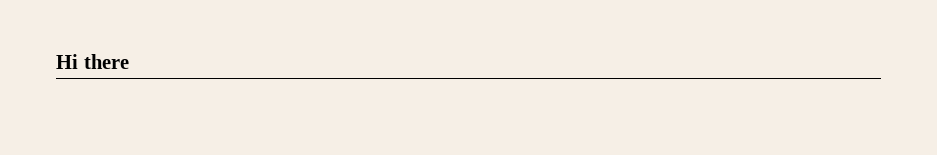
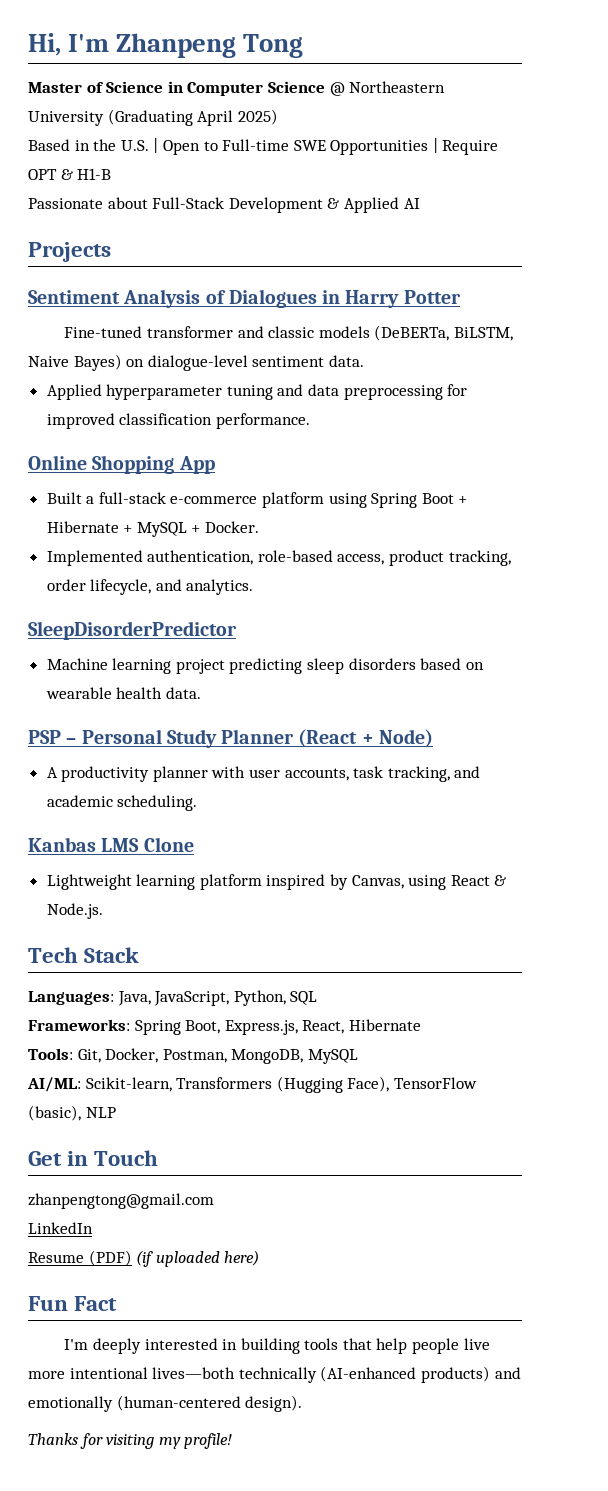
- Hi there
+ Hi, I'm Zhanpeng Tong
+ Master of Science in Computer Science @ Northeastern University (Graduating April 2025)
+ Based in the U.S. | Open to Full-time SWE Opportunities | Require OPT & H1-B
+ Passionate about Full-Stack Development & Applied AI
+ Projects
+ Sentiment Analysis of Dialogues in Harry Potter
+ Fine-tuned transformer and classic models (DeBERTa, BiLSTM, Naive Bayes) on dialogue-level sentiment data.
+ Applied hyperparameter tuning and data preprocessing for improved classification performance.
+ Online Shopping App
+ Built a full-stack e-commerce platform using Spring Boot + Hibernate + MySQL + Docker.
+ Implemented authentication, role-based access, product tracking, order lifecycle, and analytics.
+ SleepDisorderPredictor
+ Machine learning project predicting sleep disorders based on wearable health data.
+ PSP – Personal Study Planner (React + Node)
+ A productivity planner with user accounts, task tracking, and academic scheduling.
+ Kanbas LMS Clone
+ Lightweight learning platform inspired by Canvas, using React & Node.js.
+ Tech Stack
+ Languages: Java, JavaScript, Python, SQL
+ Frameworks: Spring Boot, Express.js, React, Hibernate
+ Tools: Git, Docker, Postman, MongoDB, MySQL
+ AI/ML: Scikit-learn, Transformers (Hugging Face), TensorFlow (basic), NLP
+ Get in Touch
+ zhanpengtong@gmail.com
+ LinkedIn
+ Resume (PDF) (if uploaded here)
+ Fun Fact
+ I'm deeply interested in building tools that help people live more intentional lives—both technically (AI-enhanced products) and emotionally (human-centered design).
+ Thanks for visiting my profile!

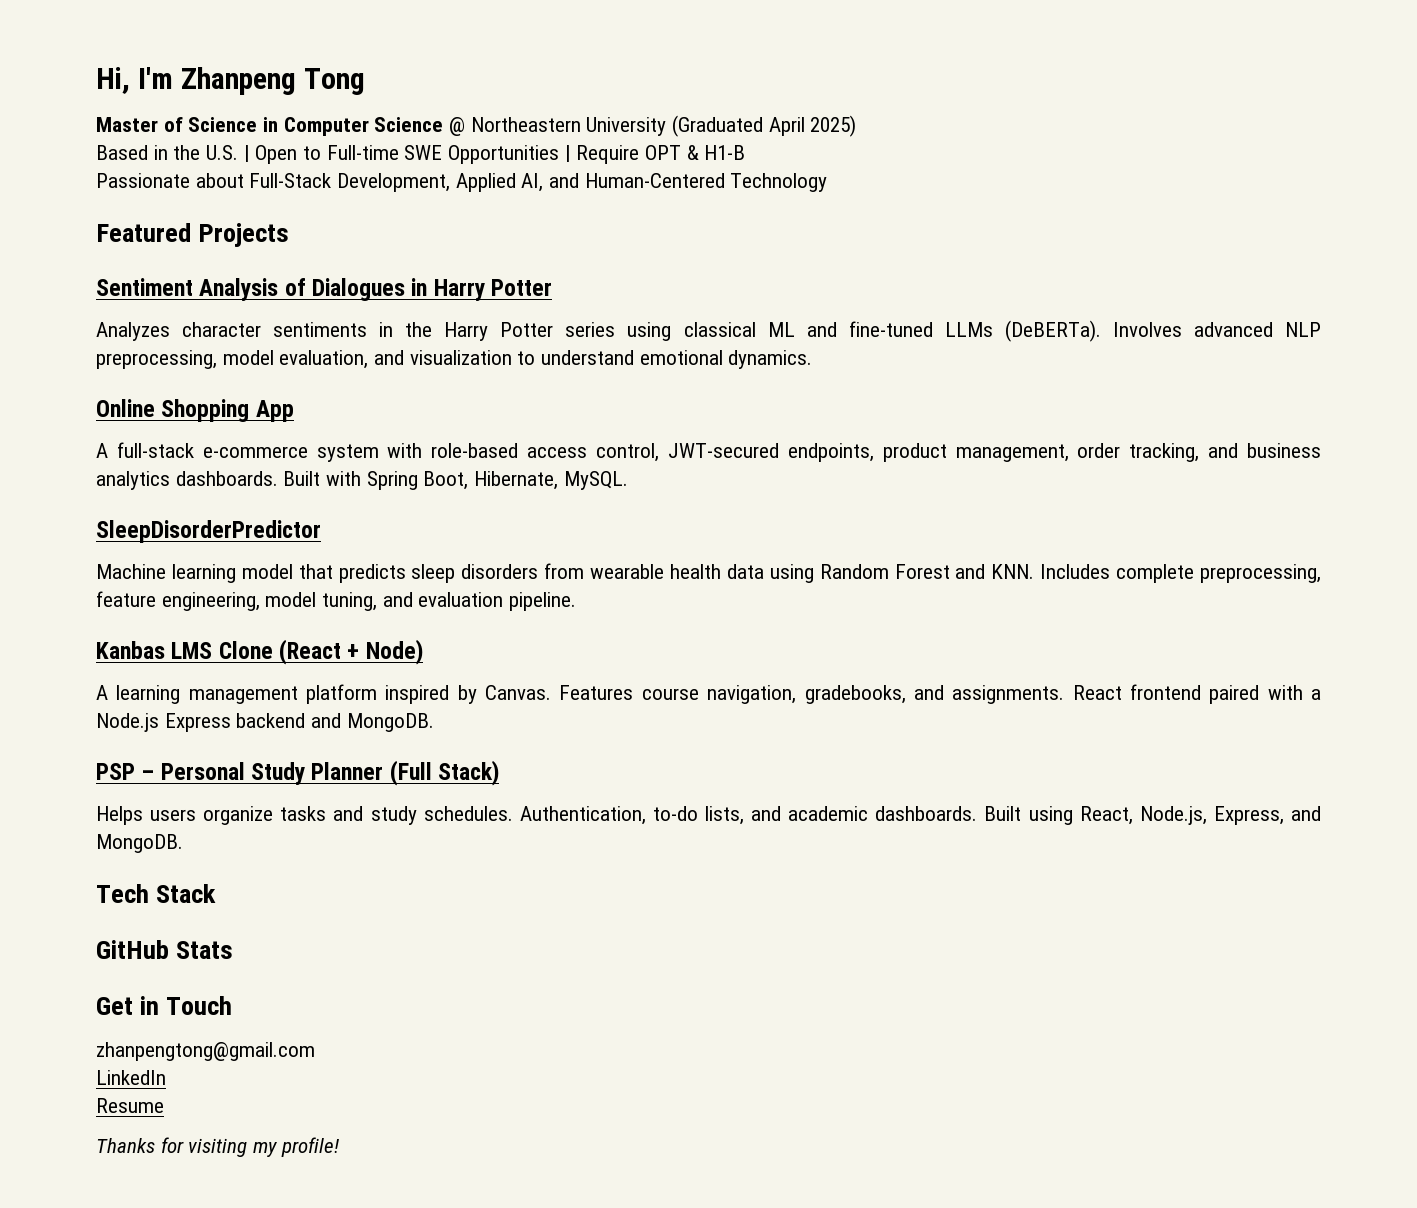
- Master of Science in Computer Science @ Northeastern University (Graduating April 2025)
+ Master of Science in Computer Science @ Northeastern University (Graduated April 2025)
- Passionate about Full-Stack Development & Applied AI
- Projects
+ Passionate about Full-Stack Development, Applied AI, and Human-Centered Technology
+ Featured Projects
- Fine-tuned transformer and classic models (DeBERTa, BiLSTM, Naive Bayes) on dialogue-level sentiment data.
- Applied hyperparameter tuning and data preprocessing for improved classification performance.
+ Analyzes character sentiments in the Harry Potter series using classical ML and fine-tuned LLMs (DeBERTa). Involves advanced NLP preprocessing, model evaluation, and visualization to understand emotional dynamics.
  Online Shopping App
- Built a full-stack e-commerce platform using Spring Boot + Hibernate + MySQL + Docker.
- Implemented authentication, role-based access, product tracking, order lifecycle, and analytics.
+ A full-stack e-commerce system with role-based access control, JWT-secured endpoints, product management, order tracking, and business analytics dashboards. Built with Spring Boot, Hibernate, MySQL.
  SleepDisorderPredictor
- Machine learning project predicting sleep disorders based on wearable health data.
+ Machine learning model that predicts sleep disorders from wearable health data using Random Forest and KNN. Includes complete preprocessing, feature engineering, model tuning, and evaluation pipeline.
+ Kanbas LMS Clone (React + Node)
+ A learning management platform inspired by Canvas. Features course navigation, gradebooks, and assignments. React frontend paired with a Node.js Express backend and MongoDB.
- PSP – Personal Study Planner (React + Node)
- A productivity planner with user accounts, task tracking, and academic scheduling.
- Kanbas LMS Clone
- Lightweight learning platform inspired by Canvas, using React & Node.js.
+ PSP – Personal Study Planner (Full Stack)
+ Helps users organize tasks and study schedules. Authentication, to-do lists, and academic dashboards. Built using React, Node.js, Express, and MongoDB.
  Tech Stack
- Languages: Java, JavaScript, Python, SQL
- Frameworks: Spring Boot, Express.js, React, Hibernate
- Tools: Git, Docker, Postman, MongoDB, MySQL
- AI/ML: Scikit-learn, Transformers (Hugging Face), TensorFlow (basic), NLP
+ GitHub Stats
- Resume (PDF) (if uploaded here)
- Fun Fact
- I'm deeply interested in building tools that help people live more intentional lives—both technically (AI-enhanced products) and emotionally (human-centered design).
+ Resume

